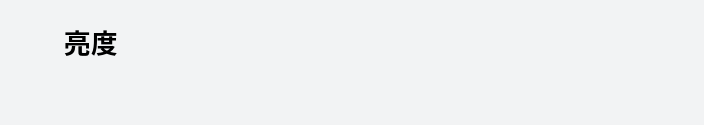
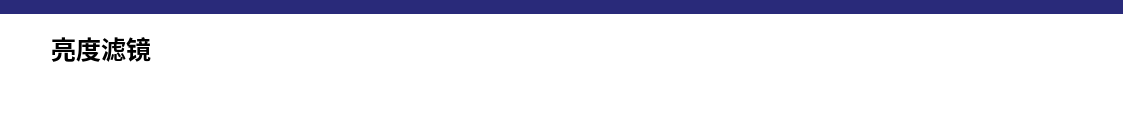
- 亮度
+ 亮度滤镜

